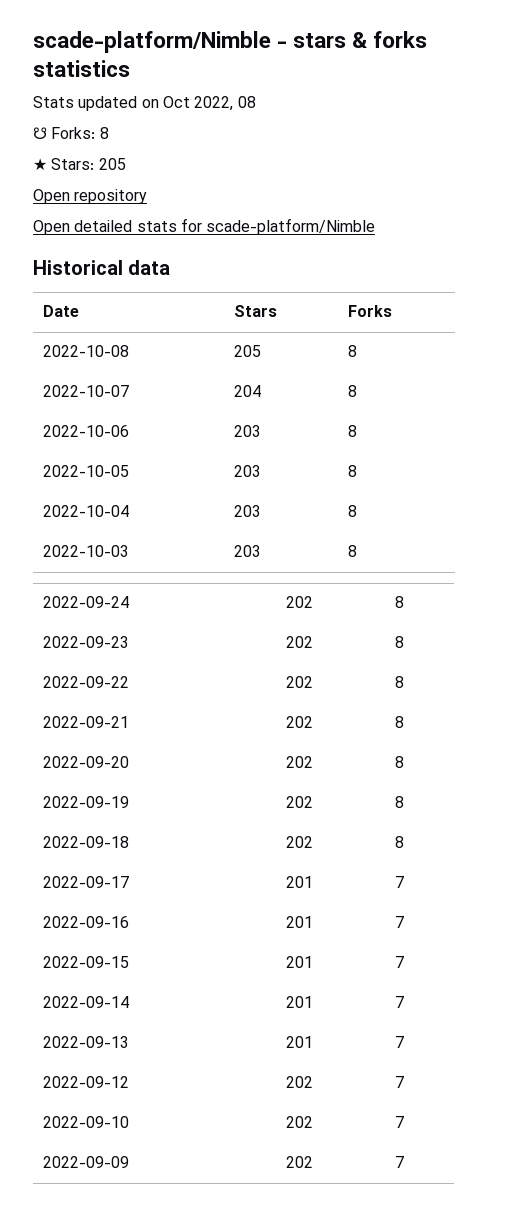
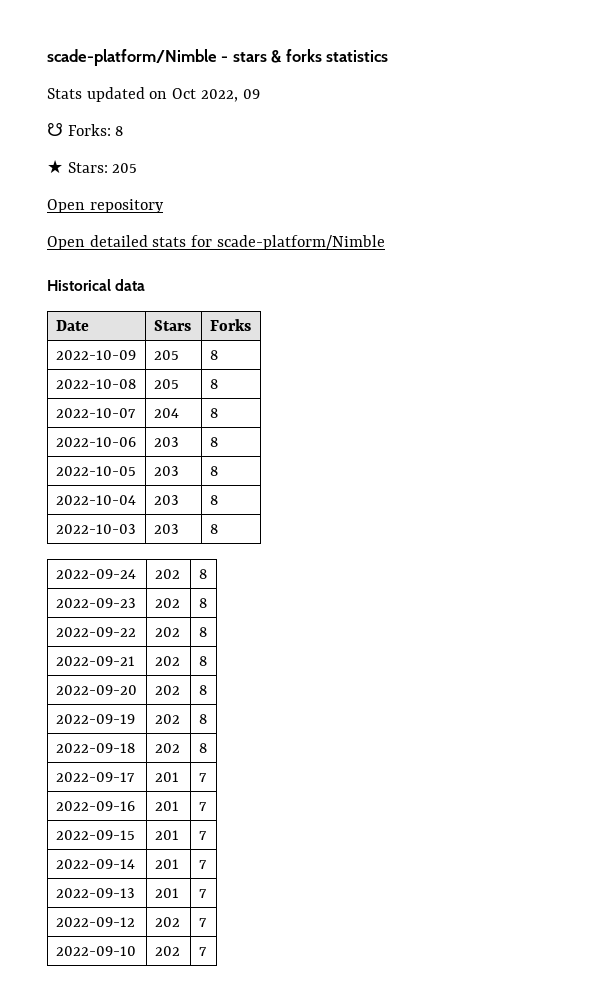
- Stats updated on Oct 2022, 08
+ Stats updated on Oct 2022, 09
+ 2022-10-09 | 205 | 8
- 2022-09-09 | 202 | 7

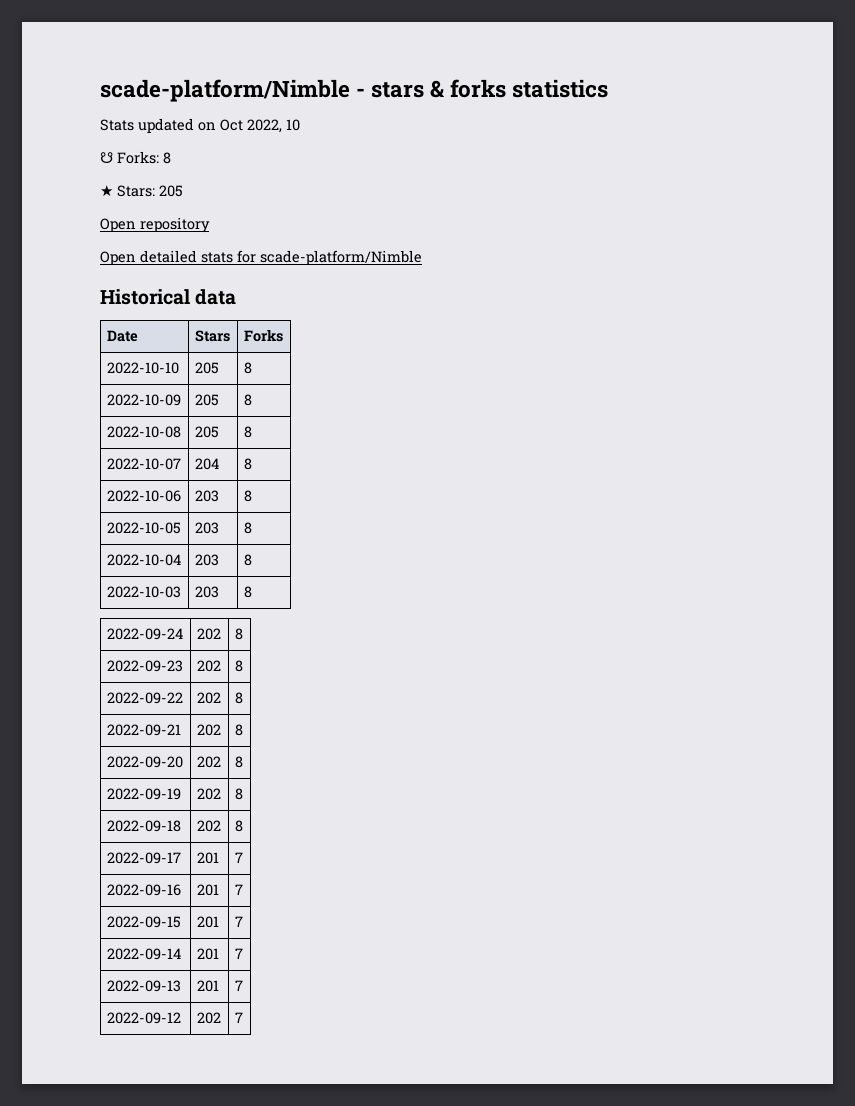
- Stats updated on Oct 2022, 09
+ Stats updated on Oct 2022, 10
+ 2022-10-10 | 205 | 8
- 2022-09-10 | 202 | 7

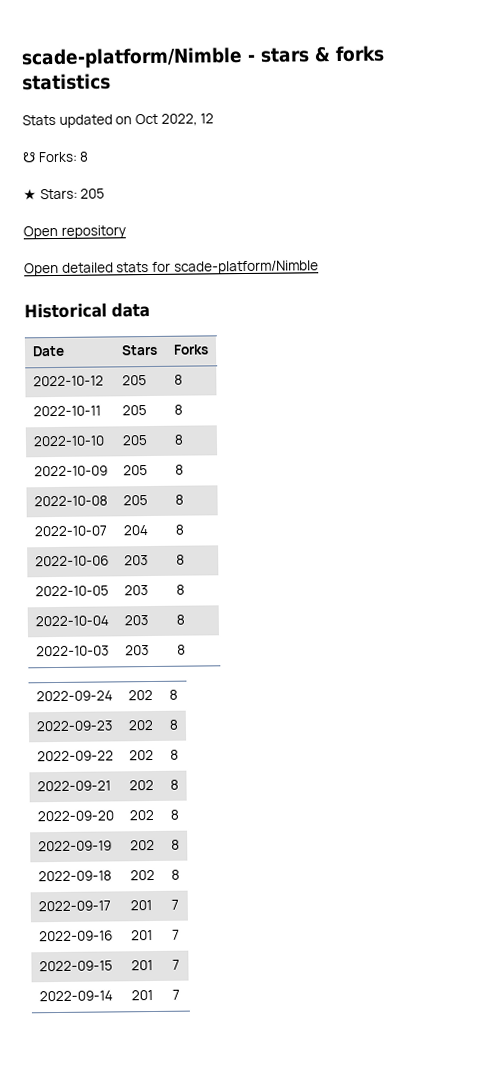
- Stats updated on Oct 2022, 10
+ Stats updated on Oct 2022, 12
+ 2022-10-12 | 205 | 8
+ 2022-10-11 | 205 | 8
- 2022-09-13 | 201 | 7
- 2022-09-12 | 202 | 7

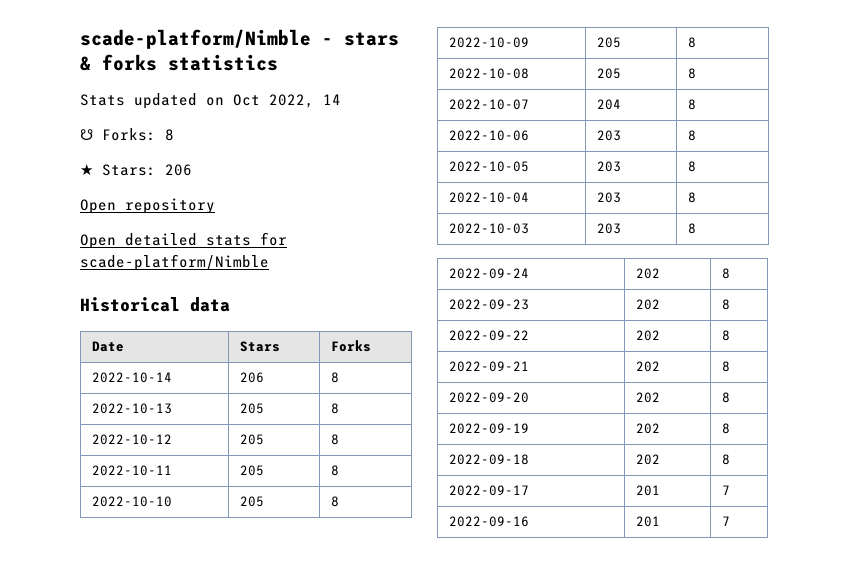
- Stats updated on Oct 2022, 12
+ Stats updated on Oct 2022, 14
- ★ Stars: 205
+ ★ Stars: 206
+ 2022-10-14 | 206 | 8
+ 2022-10-13 | 205 | 8
- 2022-09-15 | 201 | 7
- 2022-09-14 | 201 | 7

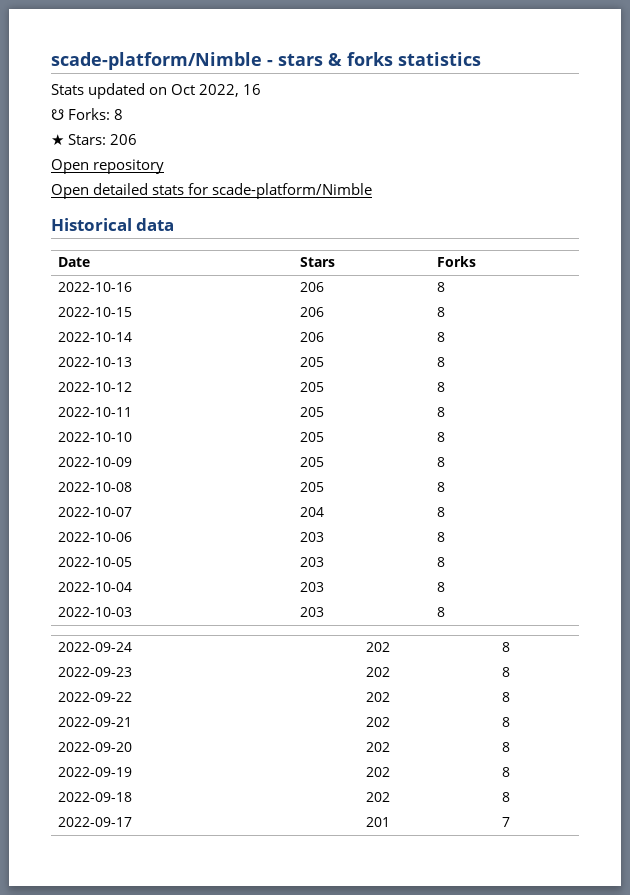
- Stats updated on Oct 2022, 14
+ Stats updated on Oct 2022, 16
+ 2022-10-16 | 206 | 8
+ 2022-10-15 | 206 | 8
- 2022-09-16 | 201 | 7

